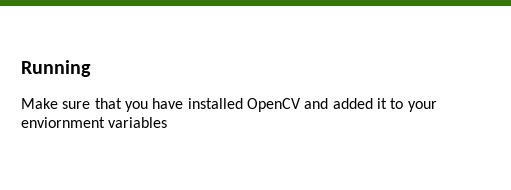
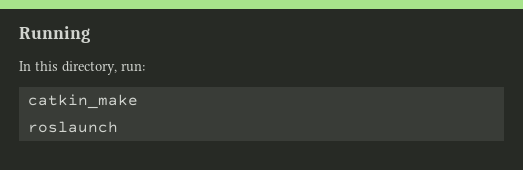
- Make sure that you have installed OpenCV and added it to your enviornment variables
+ In this directory, run:
+ catkin_make
+ roslaunch

